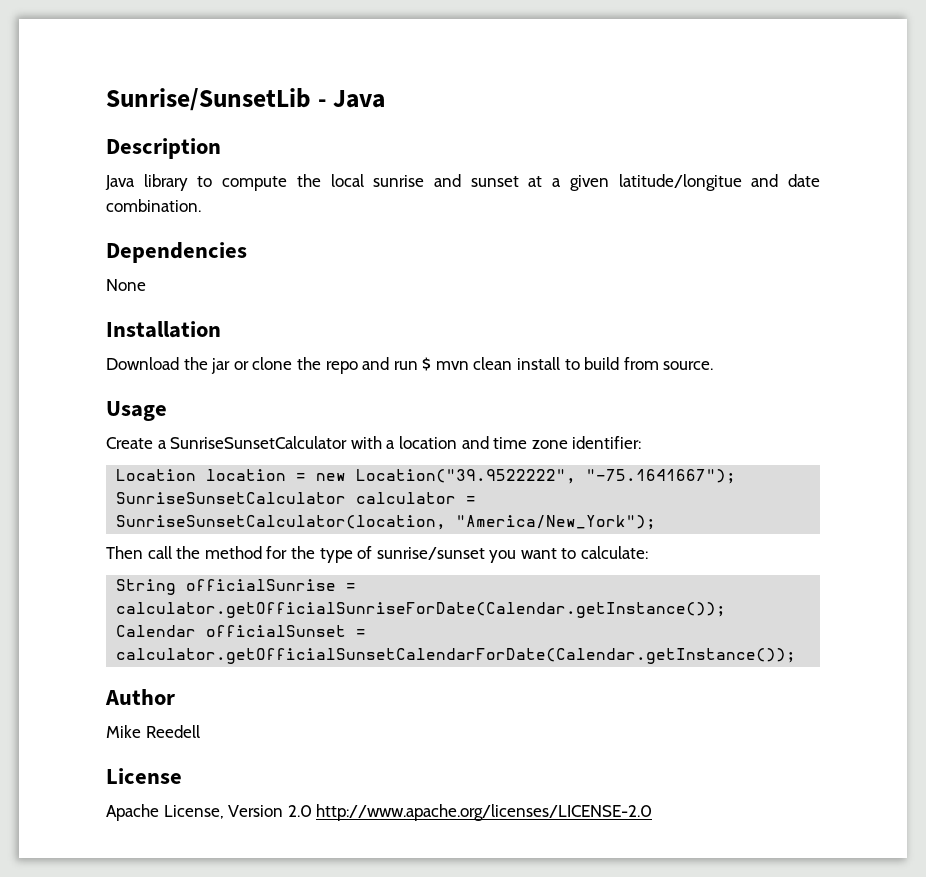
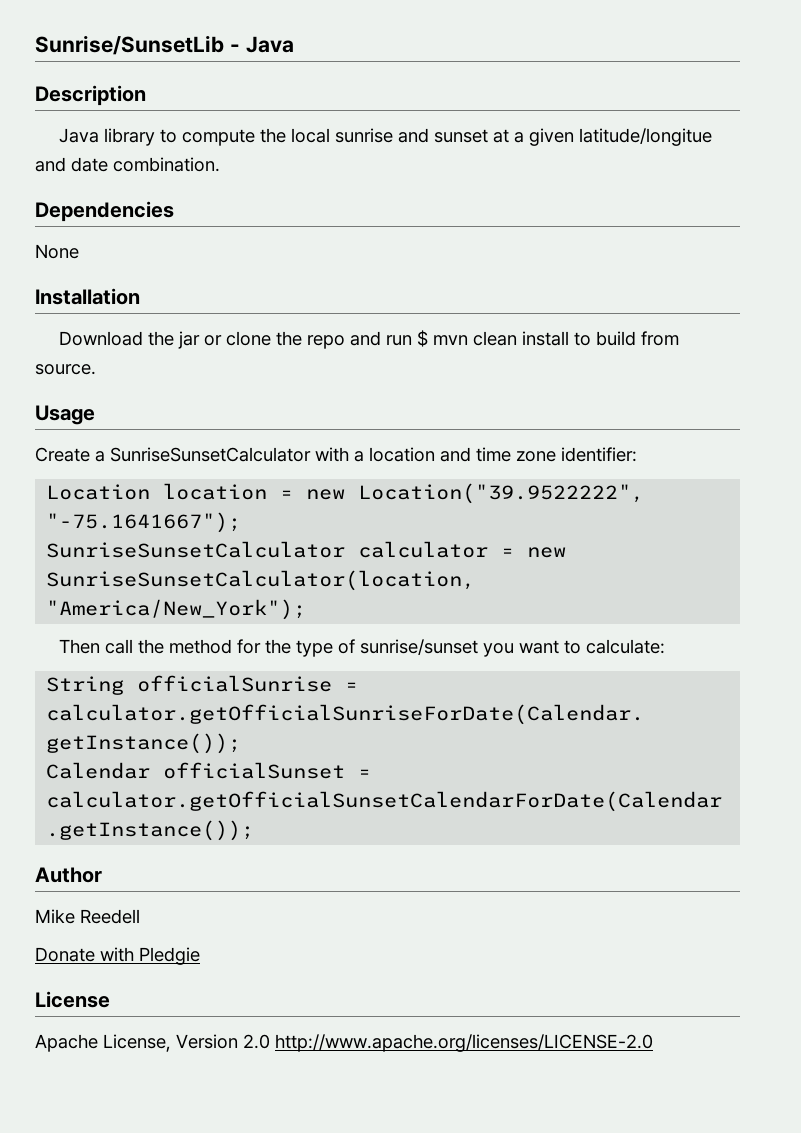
- SunriseSunsetCalculator calculator = SunriseSunsetCalculator(location, "America/New_York");
+ SunriseSunsetCalculator calculator = new SunriseSunsetCalculator(location, "America/New_York");
+ Donate with Pledgie

